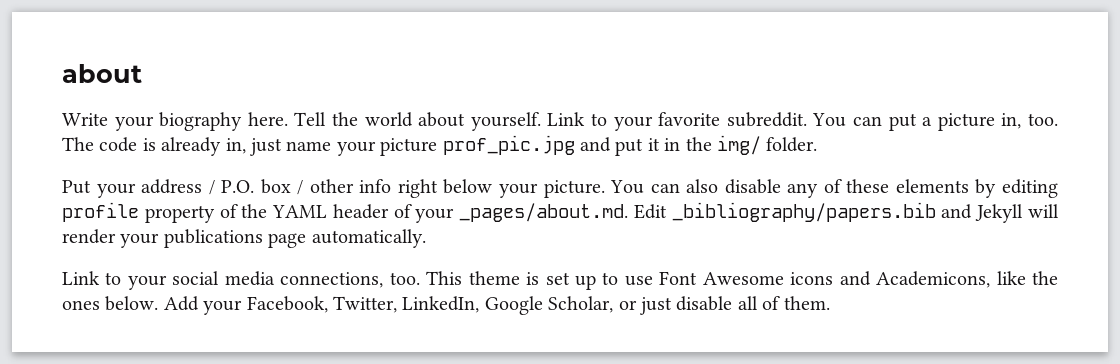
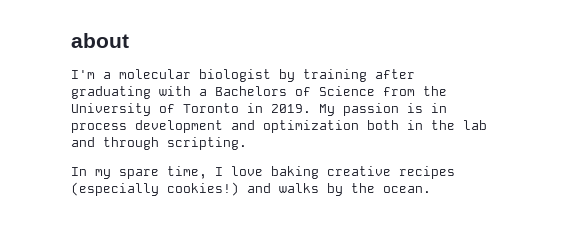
- Write your biography here. Tell the world about yourself. Link to your favorite subreddit. You can put a picture in, too. The code is already in, just name your picture prof_pic.jpg and put it in the img/ folder.
- Put your address / P.O. box / other info right below your picture. You can also disable any of these elements by editing profile property of the YAML header of your _pages/about.md. Edit _bibliography/papers.bib and Jekyll will render your publications page automatically.
- Link to your social media connections, too. This theme is set up to use Font Awesome icons and Academicons, like the ones below. Add your Facebook, Twitter, LinkedIn, Google Scholar, or just disable all of them.
+ I'm a molecular biologist by training after graduating with a Bachelors of Science from the University of Toronto in 2019. My passion is in process development and optimization both in the lab and through scripting.
+ In my spare time, I love baking creative recipes (especially cookies!) and walks by the ocean.

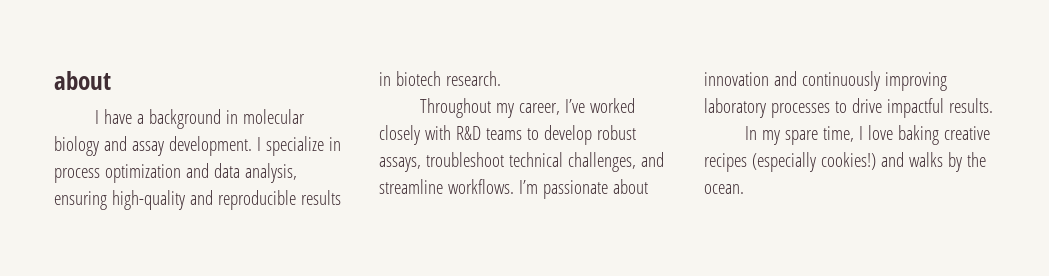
- I'm a molecular biologist by training after graduating with a Bachelors of Science from the University of Toronto in 2019. My passion is in process development and optimization both in the lab and through scripting.
+ I have a background in molecular biology and assay development. I specialize in process optimization and data analysis, ensuring high-quality and reproducible results in biotech research.
+ Throughout my career, I’ve worked closely with R&D teams to develop robust assays, troubleshoot technical challenges, and streamline workflows. I’m passionate about innovation and continuously improving laboratory processes to drive impactful results.

